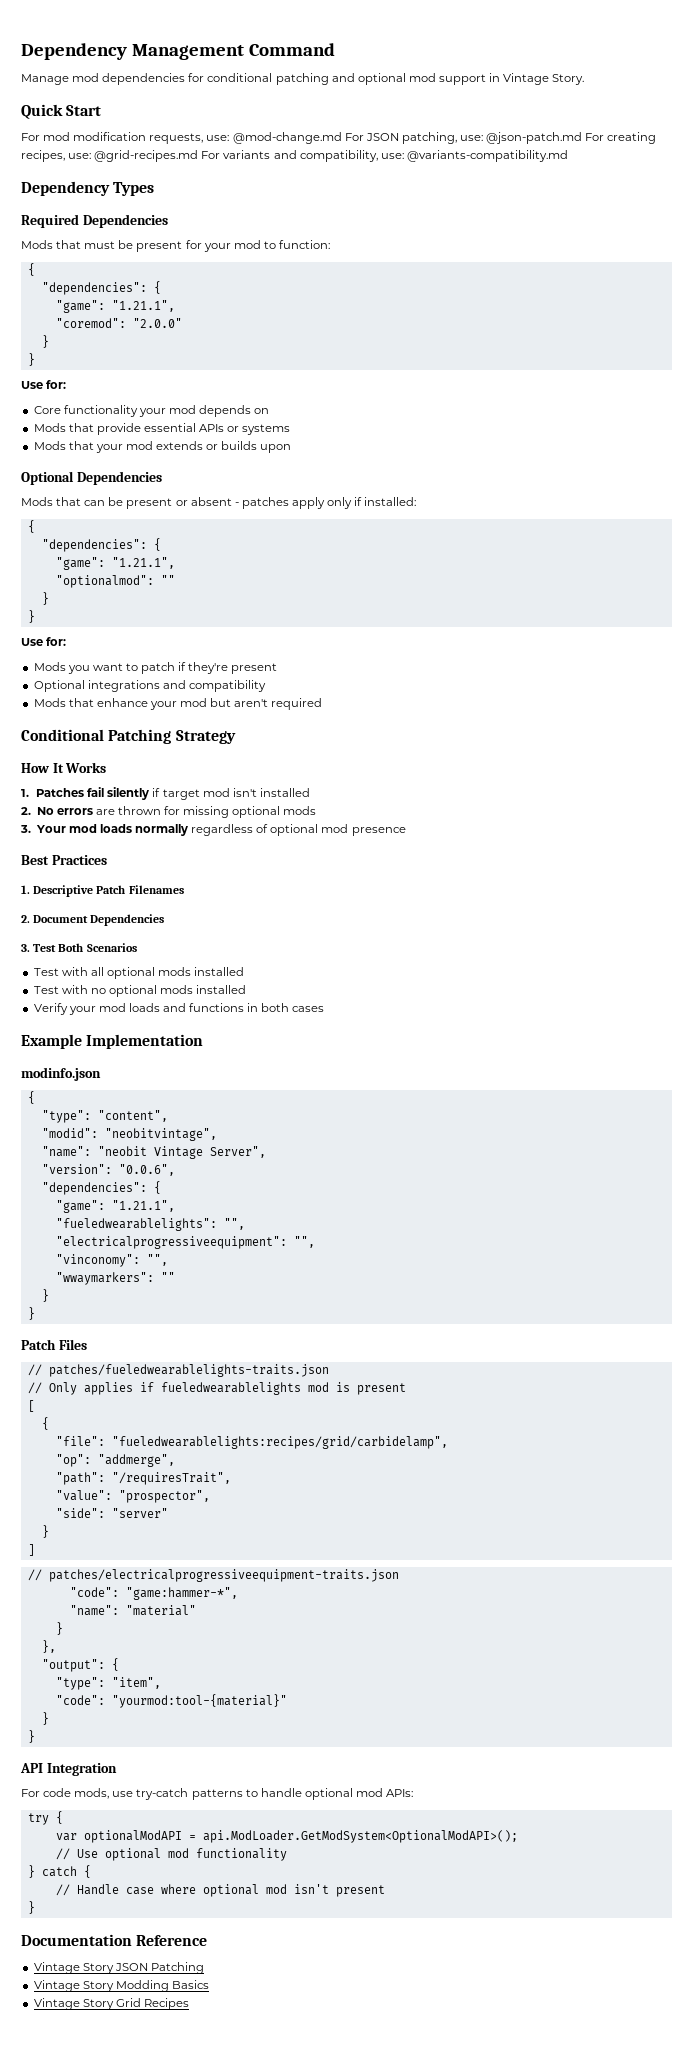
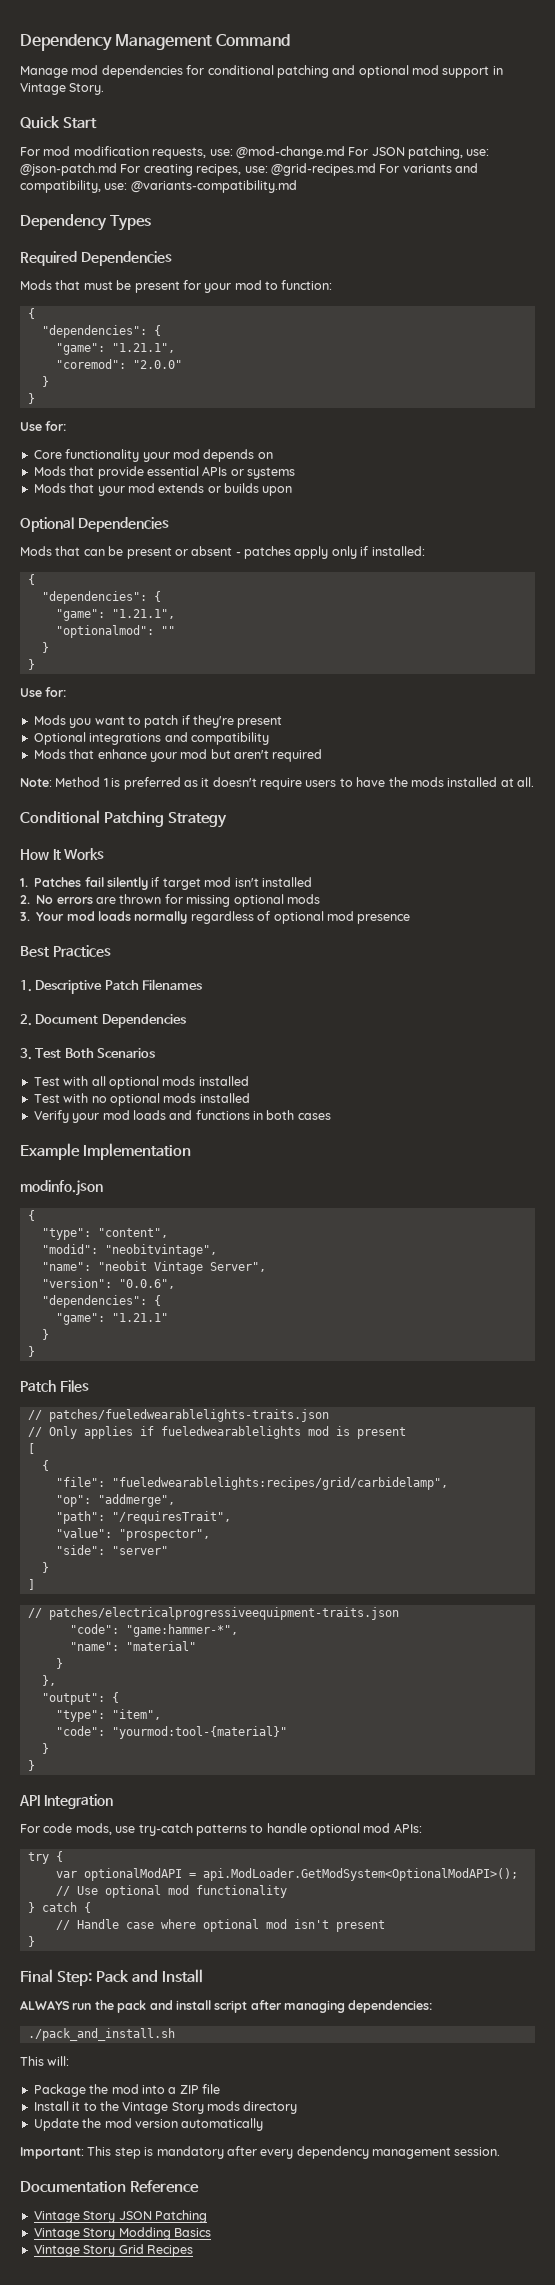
+ Note: Method 1 is preferred as it doesn't require users to have the mods installed at all.
  "version": "0.0.6",
  "dependencies": {
- "game": "1.21.1",
- "fueledwearablelights": "",
- "electricalprogressiveequipment": "",
- "vinconomy": "",
- "wwaymarkers": ""
+ "game": "1.21.1"
+ Final Step: Pack and Install
+ ALWAYS run the pack and install script after managing dependencies:
+ ./pack_and_install.sh
+ This will:
+ Package the mod into a ZIP file
+ Install it to the Vintage Story mods directory
+ Update the mod version automatically
+ Important: This step is mandatory after every dependency management session.

